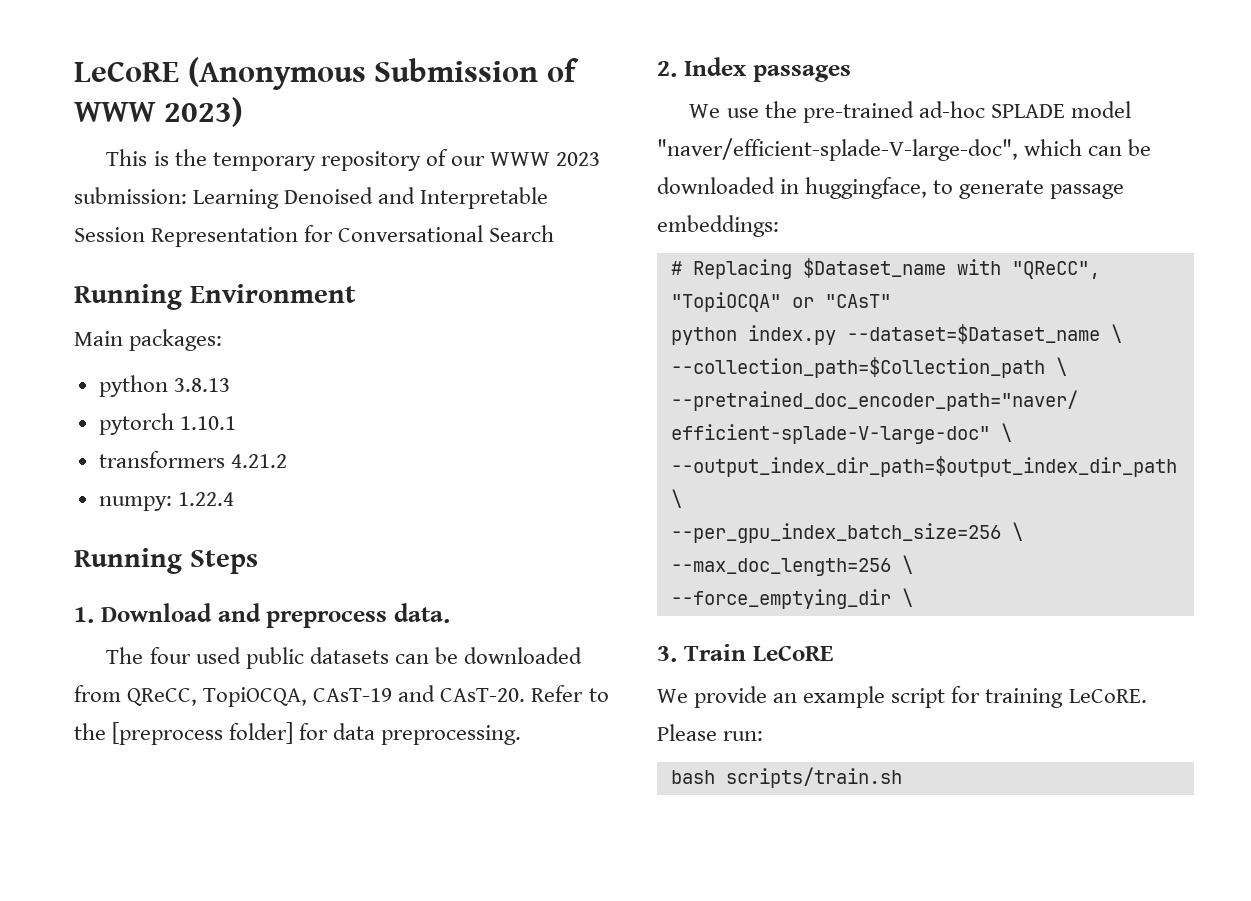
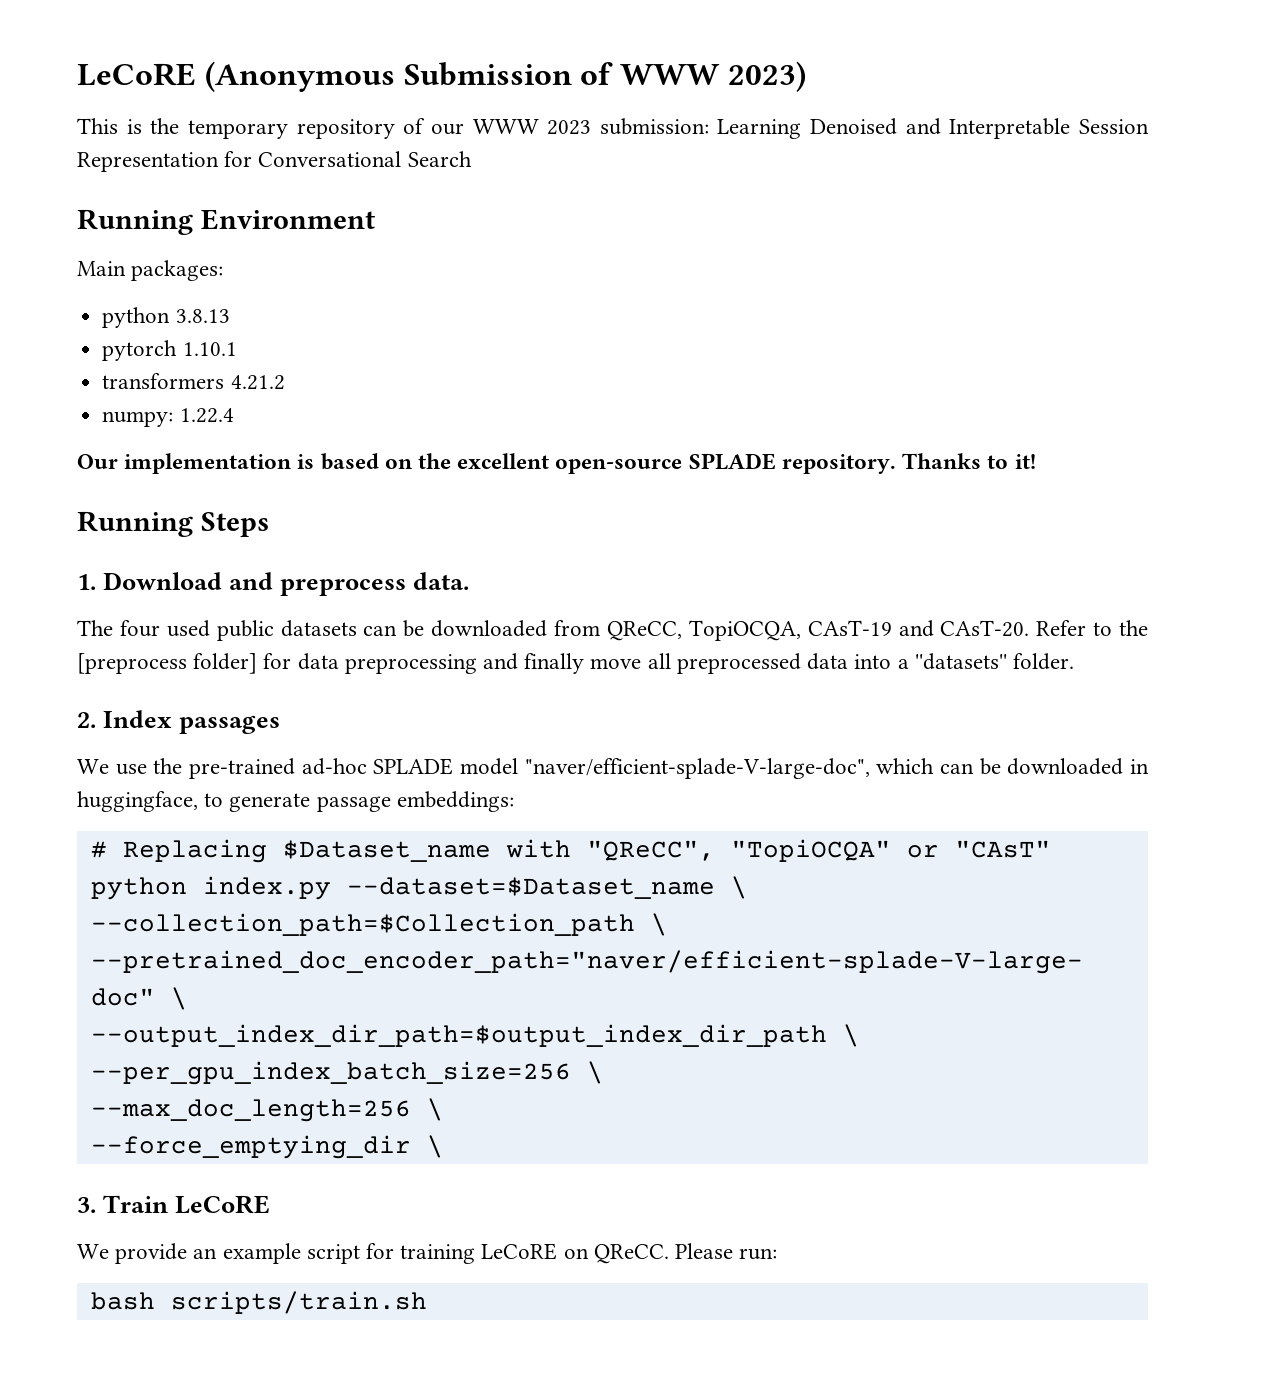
+ Our implementation is based on the excellent open-source SPLADE repository. Thanks to it!
- Refer to the [preprocess folder] for data preprocessing.
+ Refer to the [preprocess folder] for data preprocessing and finally move all preprocessed data into a ''datasets'' folder.
- We provide an example script for training LeCoRE.
+ We provide an example script for training LeCoRE on QReCC.

